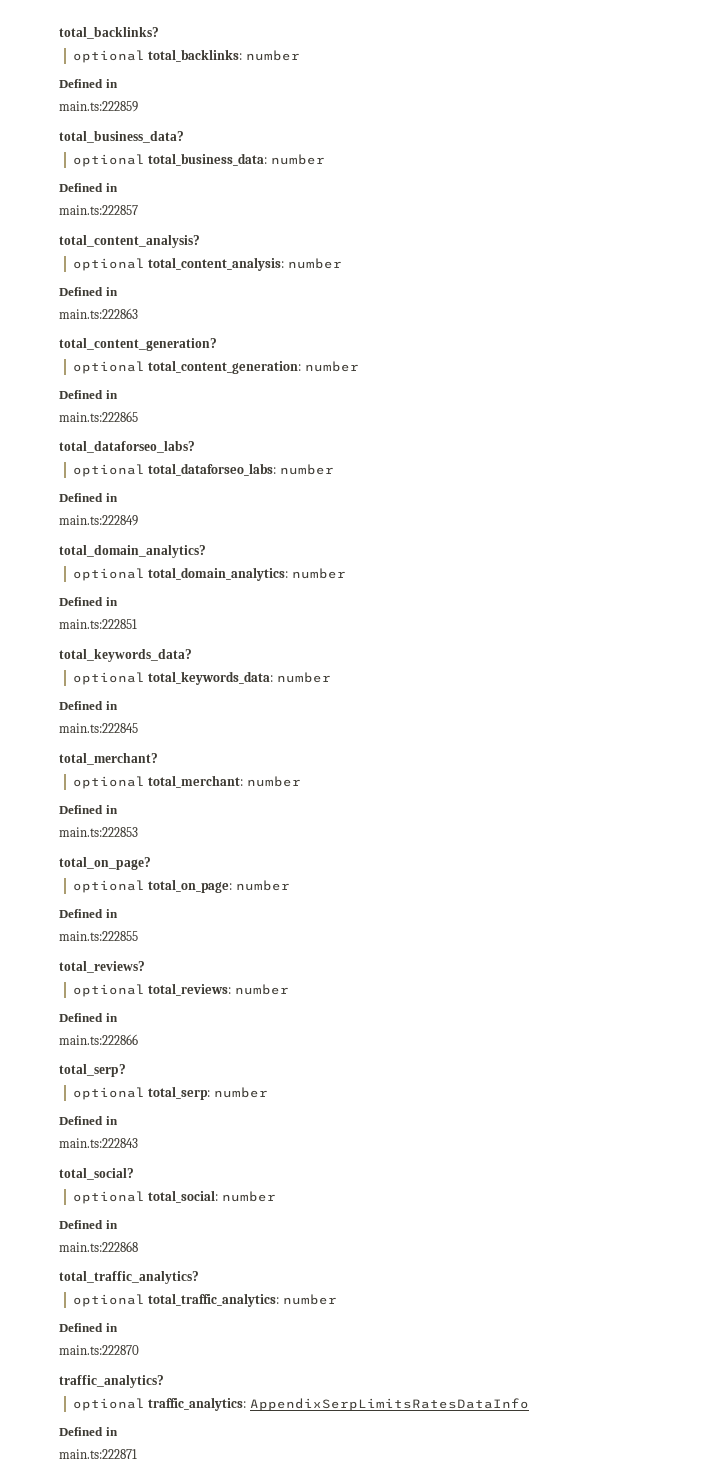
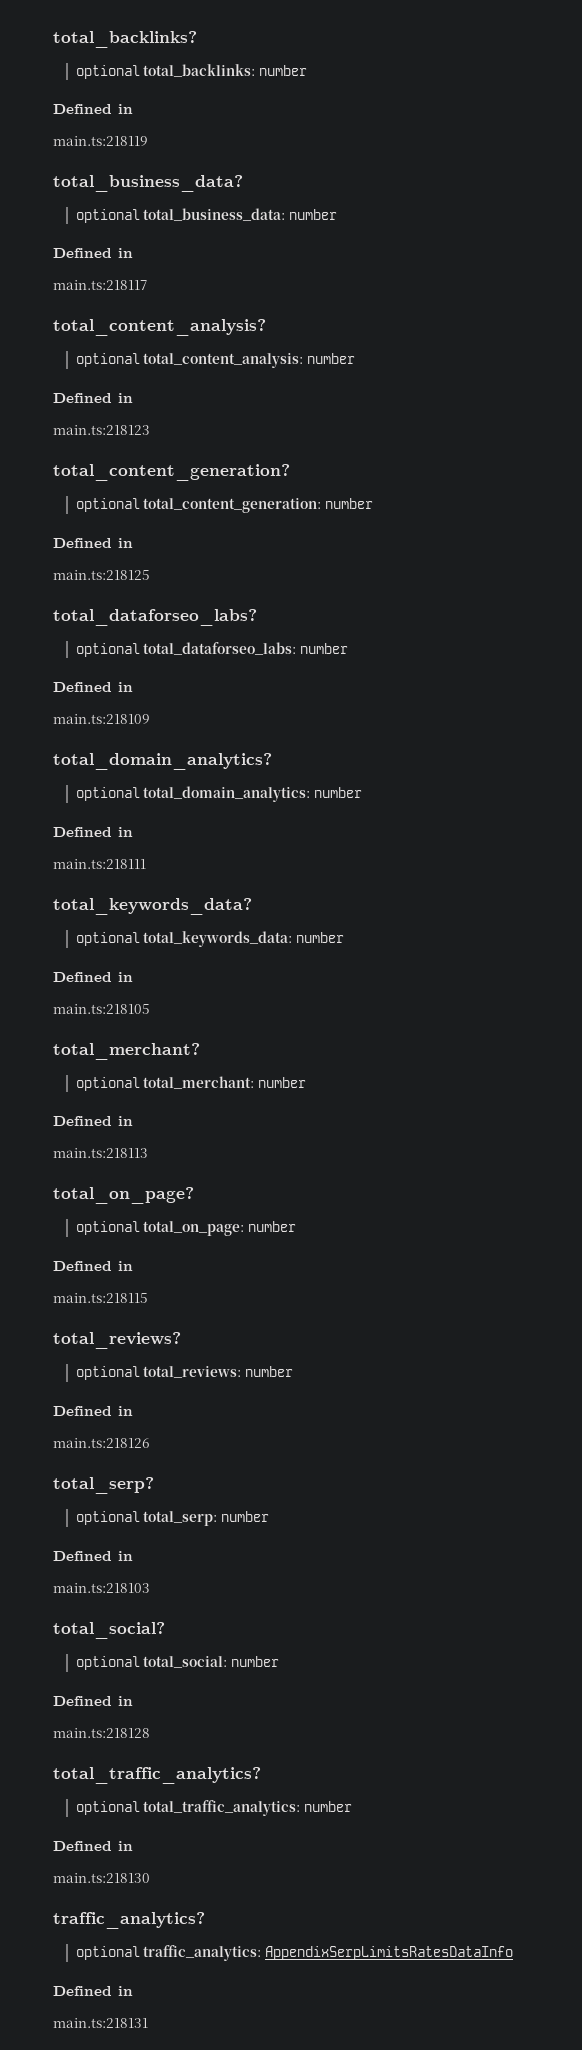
- main.ts:222859
+ main.ts:218119
- main.ts:222857
+ main.ts:218117
- main.ts:222863
+ main.ts:218123
- main.ts:222865
+ main.ts:218125
- main.ts:222849
+ main.ts:218109
- main.ts:222851
+ main.ts:218111
- main.ts:222845
+ main.ts:218105
- main.ts:222853
+ main.ts:218113
- main.ts:222855
+ main.ts:218115
- main.ts:222866
+ main.ts:218126
- main.ts:222843
+ main.ts:218103
- main.ts:222868
+ main.ts:218128
- main.ts:222870
+ main.ts:218130
- main.ts:222871
+ main.ts:218131

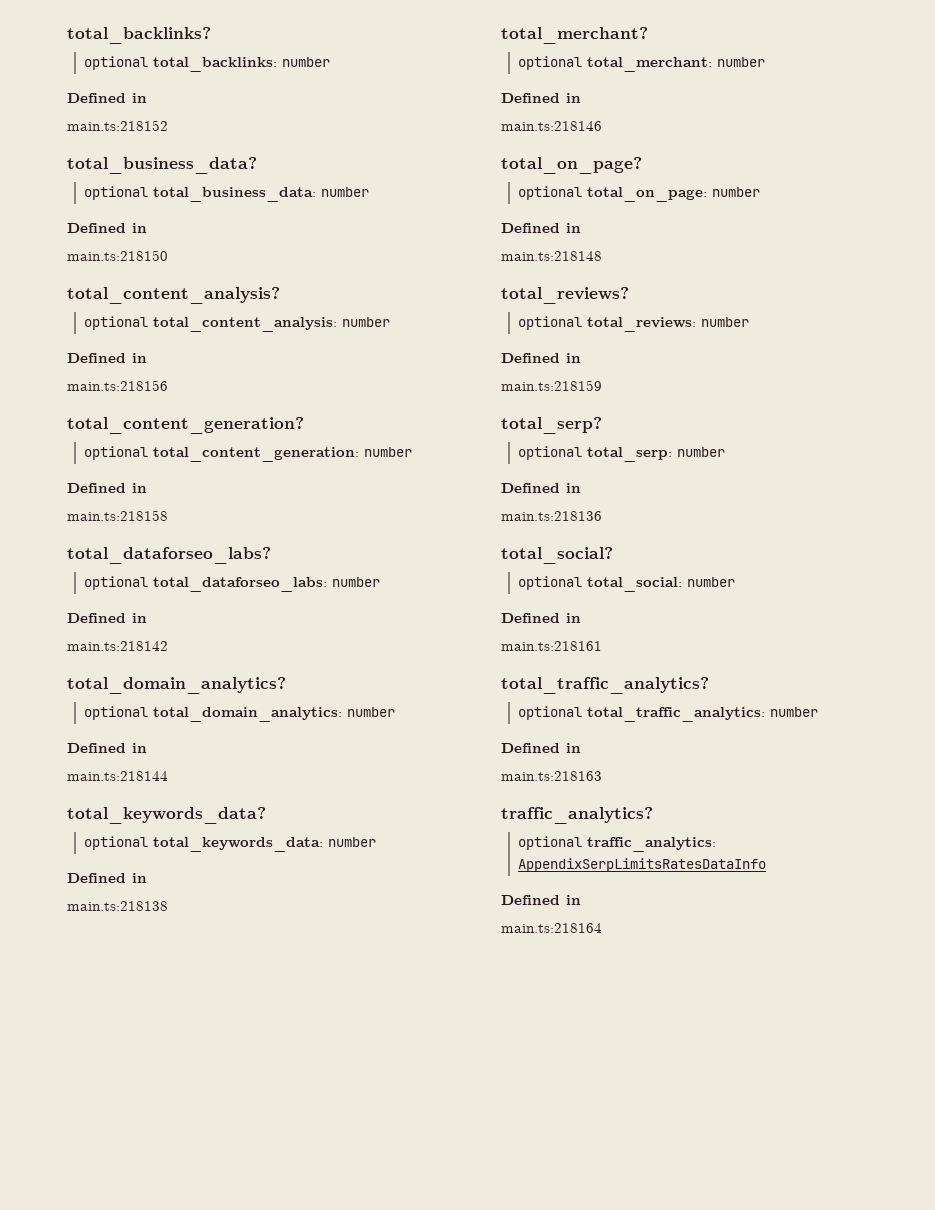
- main.ts:218119
+ main.ts:218152
- main.ts:218117
+ main.ts:218150
- main.ts:218123
+ main.ts:218156
- main.ts:218125
+ main.ts:218158
- main.ts:218109
+ main.ts:218142
- main.ts:218111
+ main.ts:218144
- main.ts:218105
+ main.ts:218138
- main.ts:218113
+ main.ts:218146
- main.ts:218115
+ main.ts:218148
- main.ts:218126
+ main.ts:218159
- main.ts:218103
+ main.ts:218136
- main.ts:218128
+ main.ts:218161
- main.ts:218130
+ main.ts:218163
- main.ts:218131
+ main.ts:218164

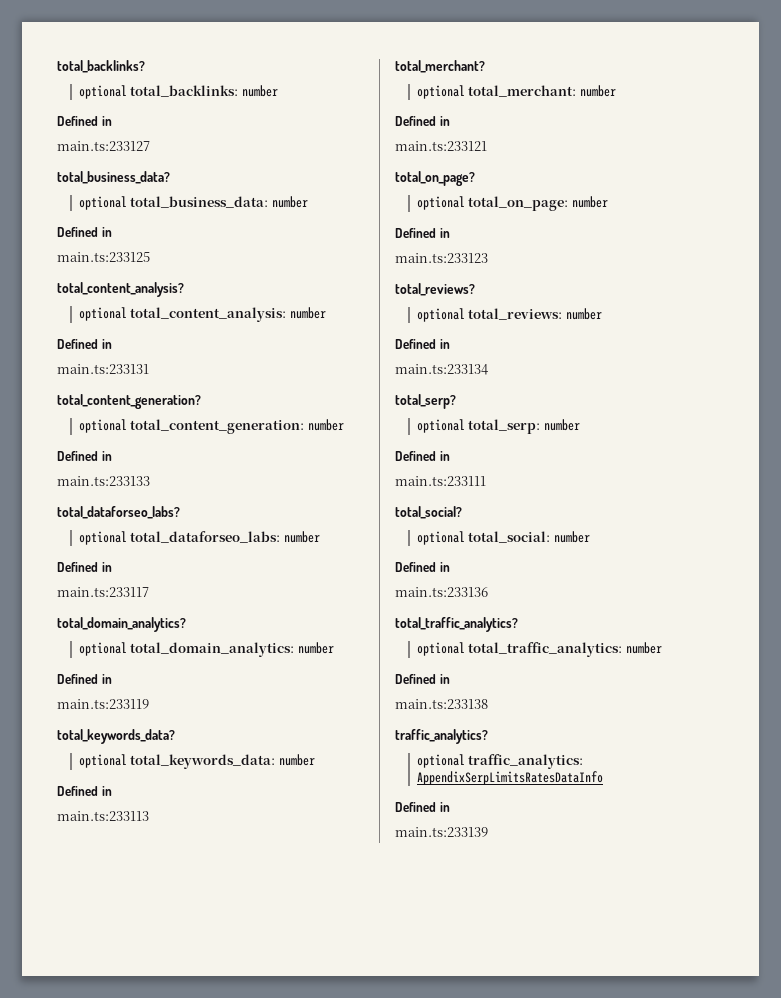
- main.ts:218152
+ main.ts:233127
- main.ts:218150
+ main.ts:233125
- main.ts:218156
+ main.ts:233131
- main.ts:218158
+ main.ts:233133
- main.ts:218142
+ main.ts:233117
- main.ts:218144
+ main.ts:233119
- main.ts:218138
+ main.ts:233113
- main.ts:218146
+ main.ts:233121
- main.ts:218148
+ main.ts:233123
- main.ts:218159
+ main.ts:233134
- main.ts:218136
+ main.ts:233111
- main.ts:218161
+ main.ts:233136
- main.ts:218163
+ main.ts:233138
- main.ts:218164
+ main.ts:233139

